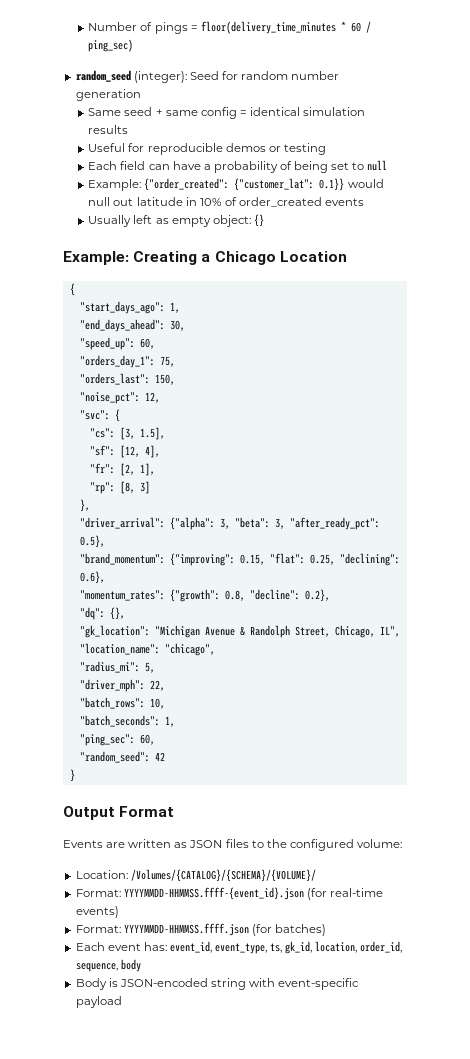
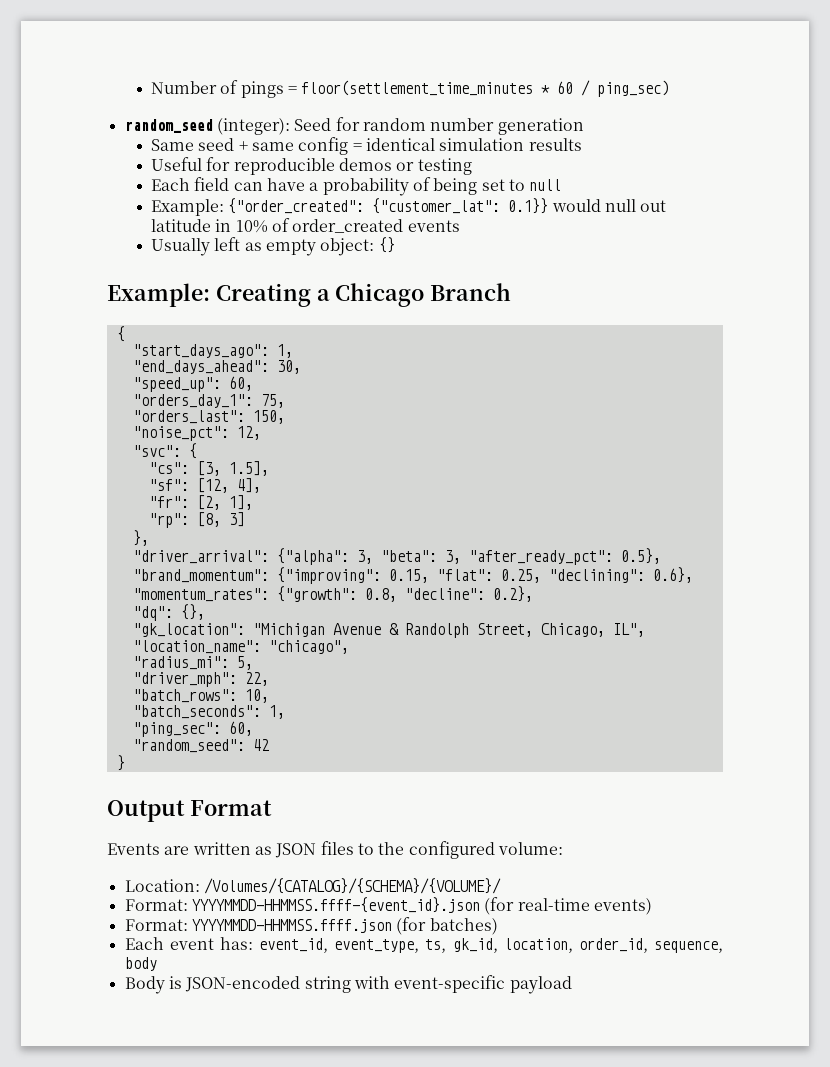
- Number of pings = floor(delivery_time_minutes * 60 / ping_sec)
+ Number of pings = floor(settlement_time_minutes * 60 / ping_sec)
- Example: Creating a Chicago Location
+ Example: Creating a Chicago Branch

